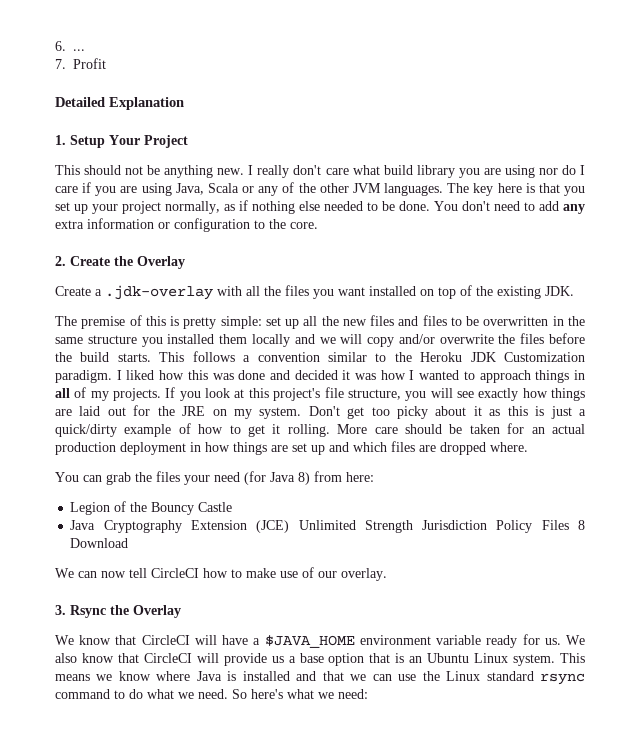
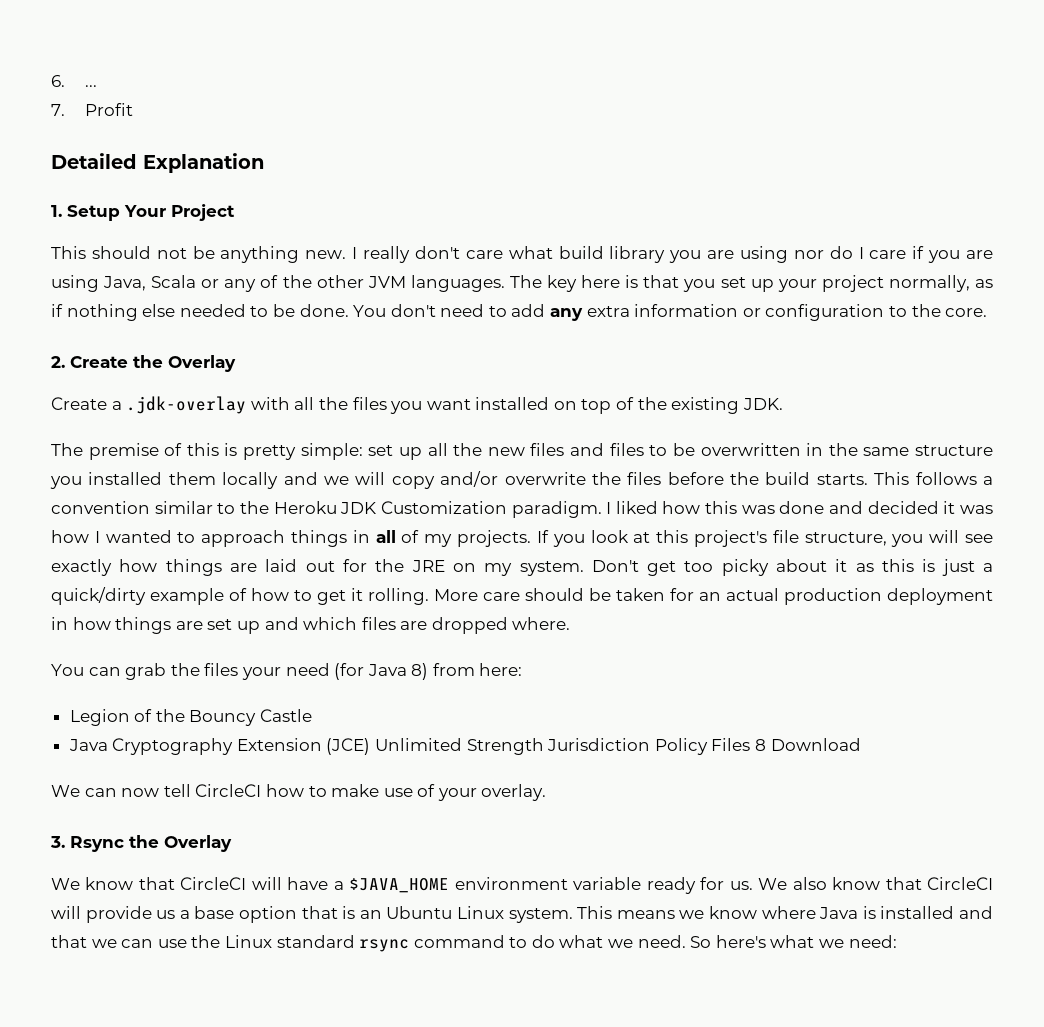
- We can now tell CircleCI how to make use of our overlay.
+ We can now tell CircleCI how to make use of your overlay.

